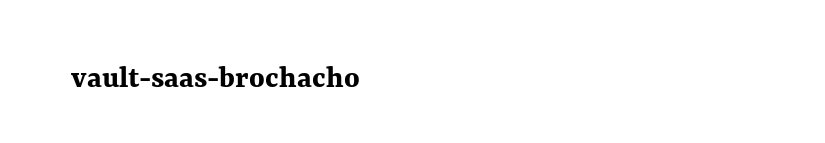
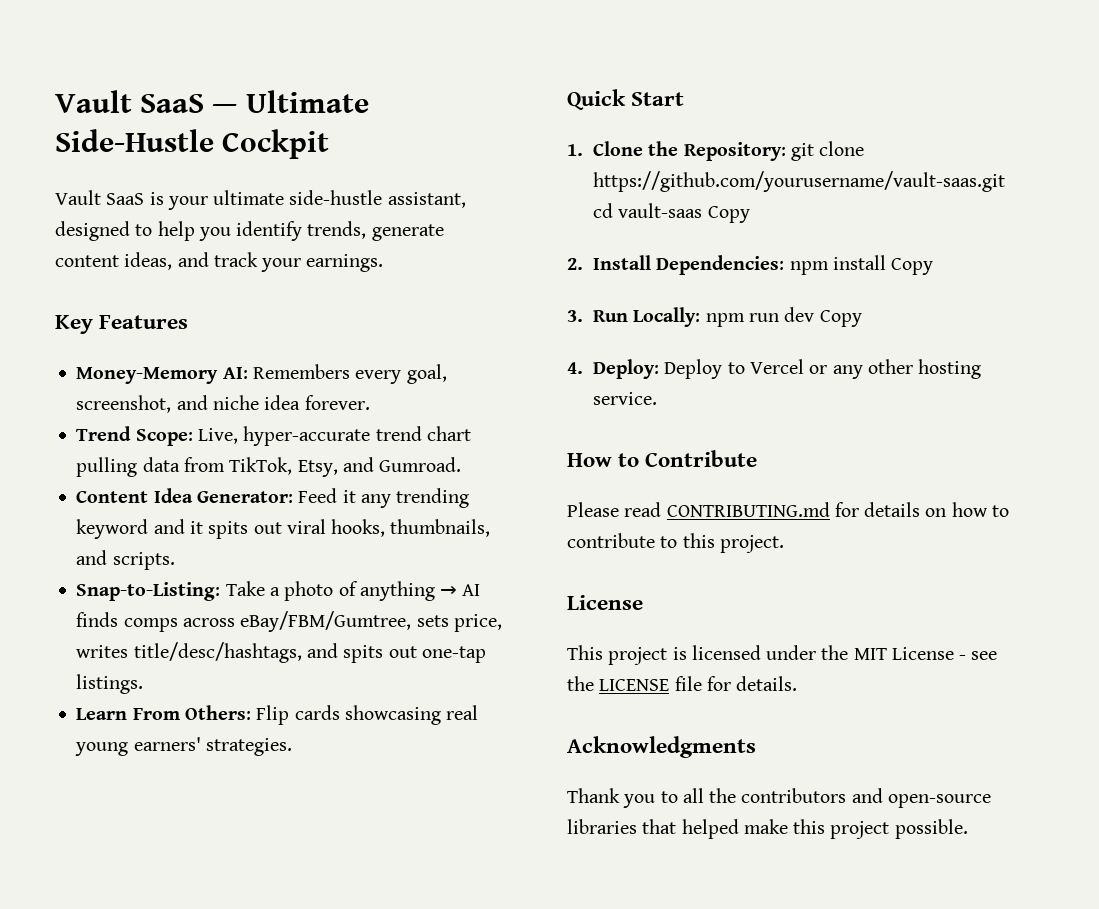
- vault-saas-brochacho
+ Vault SaaS — Ultimate Side-Hustle Cockpit
+ Vault SaaS is your ultimate side-hustle assistant, designed to help you identify trends, generate content ideas, and track your earnings.
+ Key Features
+ Money-Memory AI: Remembers every goal, screenshot, and niche idea forever.
+ Trend Scope: Live, hyper-accurate trend chart pulling data from TikTok, Etsy, and Gumroad.
+ Content Idea Generator: Feed it any trending keyword and it spits out viral hooks, thumbnails, and scripts.
+ Snap-to-Listing: Take a photo of anything → AI finds comps across eBay/FBM/Gumtree, sets price, writes title/desc/hashtags, and spits out one-tap listings.
+ Learn From Others: Flip cards showcasing real young earners' strategies.
+ Quick Start
+ 1. Clone the Repository: git clone https://github.com/yourusername/vault-saas.git cd vault-saas Copy
+ 2. Install Dependencies: npm install Copy
+ 3. Run Locally: npm run dev Copy
+ 4. Deploy: Deploy to Vercel or any other hosting service.
+ How to Contribute
+ Please read CONTRIBUTING.md for details on how to contribute to this project.
+ License
+ This project is licensed under the MIT License - see the LICENSE file for details.
+ Acknowledgments
+ Thank you to all the contributors and open-source libraries that helped make this project possible.

